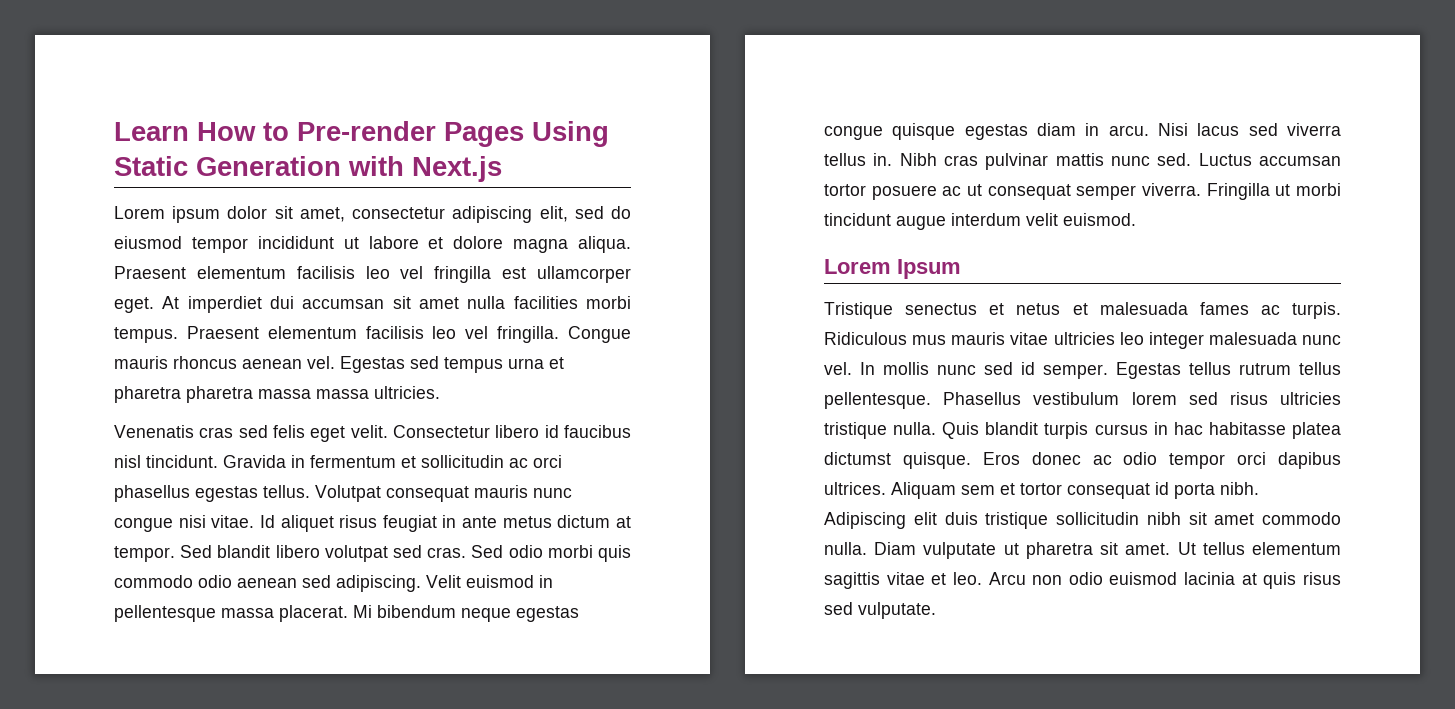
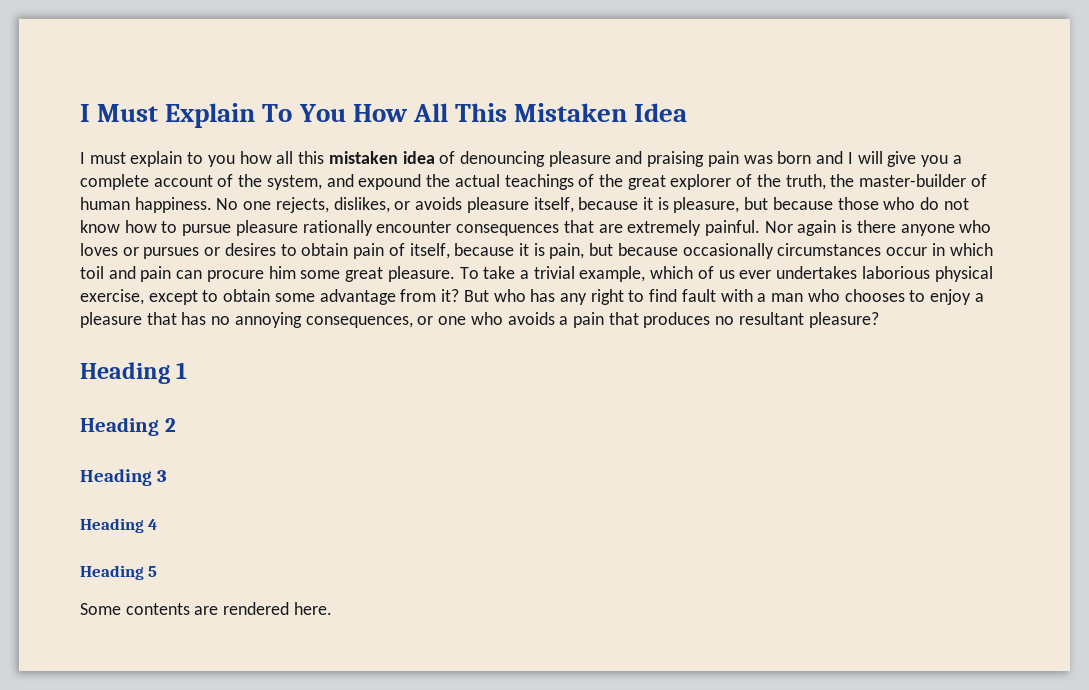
- Learn How to Pre-render Pages Using Static Generation with Next.js
- Lorem ipsum dolor sit amet, consectetur adipiscing elit, sed do eiusmod tempor incididunt ut labore et dolore magna aliqua. Praesent elementum facilisis leo vel fringilla est ullamcorper eget. At imperdiet dui accumsan sit amet nulla facilities morbi tempus. Praesent elementum facilisis leo vel fringilla. Congue mauris rhoncus aenean vel. Egestas sed tempus urna et pharetra pharetra massa massa ultricies.
- Venenatis cras sed felis eget velit. Consectetur libero id faucibus nisl tincidunt. Gravida in fermentum et sollicitudin ac orci phasellus egestas tellus. Volutpat consequat mauris nunc congue nisi vitae. Id aliquet risus feugiat in ante metus dictum at tempor. Sed blandit libero volutpat sed cras. Sed odio morbi quis commodo odio aenean sed adipiscing. Velit euismod in pellentesque massa placerat. Mi bibendum neque egestas congue quisque egestas diam in arcu. Nisi lacus sed viverra tellus in. Nibh cras pulvinar mattis nunc sed. Luctus accumsan tortor posuere ac ut consequat semper viverra. Fringilla ut morbi tincidunt augue interdum velit euismod.
- Lorem Ipsum
- Tristique senectus et netus et malesuada fames ac turpis. Ridiculous mus mauris vitae ultricies leo integer malesuada nunc vel. In mollis nunc sed id semper. Egestas tellus rutrum tellus pellentesque. Phasellus vestibulum lorem sed risus ultricies tristique nulla. Quis blandit turpis cursus in hac habitasse platea dictumst quisque. Eros donec ac odio tempor orci dapibus ultrices. Aliquam sem et tortor consequat id porta nibh. Adipiscing elit duis tristique sollicitudin nibh sit amet commodo nulla. Diam vulputate ut pharetra sit amet. Ut tellus elementum sagittis vitae et leo. Arcu non odio euismod lacinia at quis risus sed vulputate.
+ I Must Explain To You How All This Mistaken Idea
+ I must explain to you how all this mistaken idea of denouncing pleasure and praising pain was born and I will give you a complete account of the system, and expound the actual teachings of the great explorer of the truth, the master-builder of human happiness. No one rejects, dislikes, or avoids pleasure itself, because it is pleasure, but because those who do not know how to pursue pleasure rationally encounter consequences that are extremely painful. Nor again is there anyone who loves or pursues or desires to obtain pain of itself, because it is pain, but because occasionally circumstances occur in which toil and pain can procure him some great pleasure. To take a trivial example, which of us ever undertakes laborious physical exercise, except to obtain some advantage from it? But who has any right to find fault with a man who chooses to enjoy a pleasure that has no annoying consequences, or one who avoids a pain that produces no resultant pleasure?
+ Heading 1
+ Heading 2
+ Heading 3
+ Heading 4
+ Heading 5
+ Some contents are rendered here.

